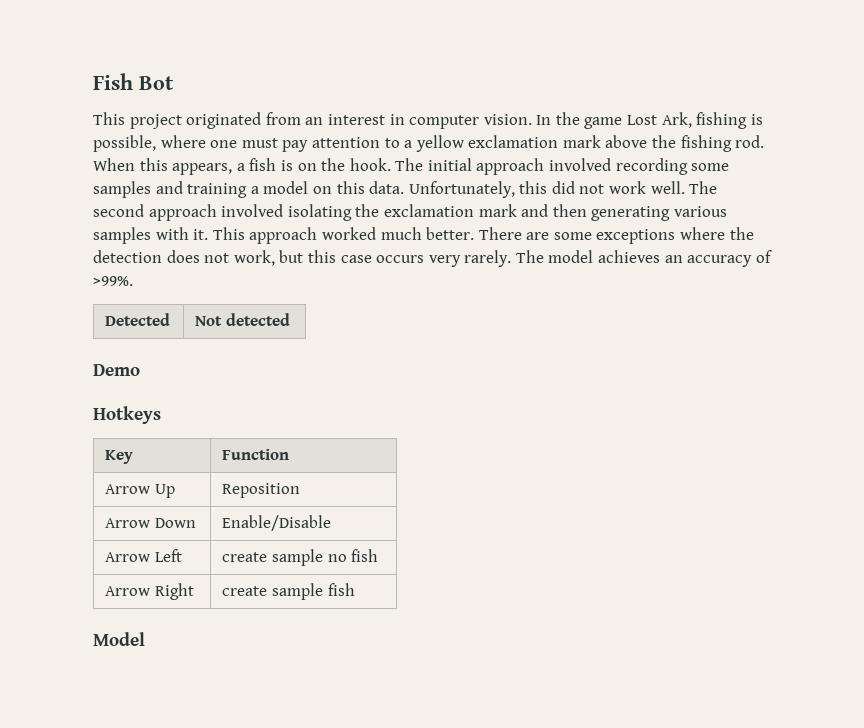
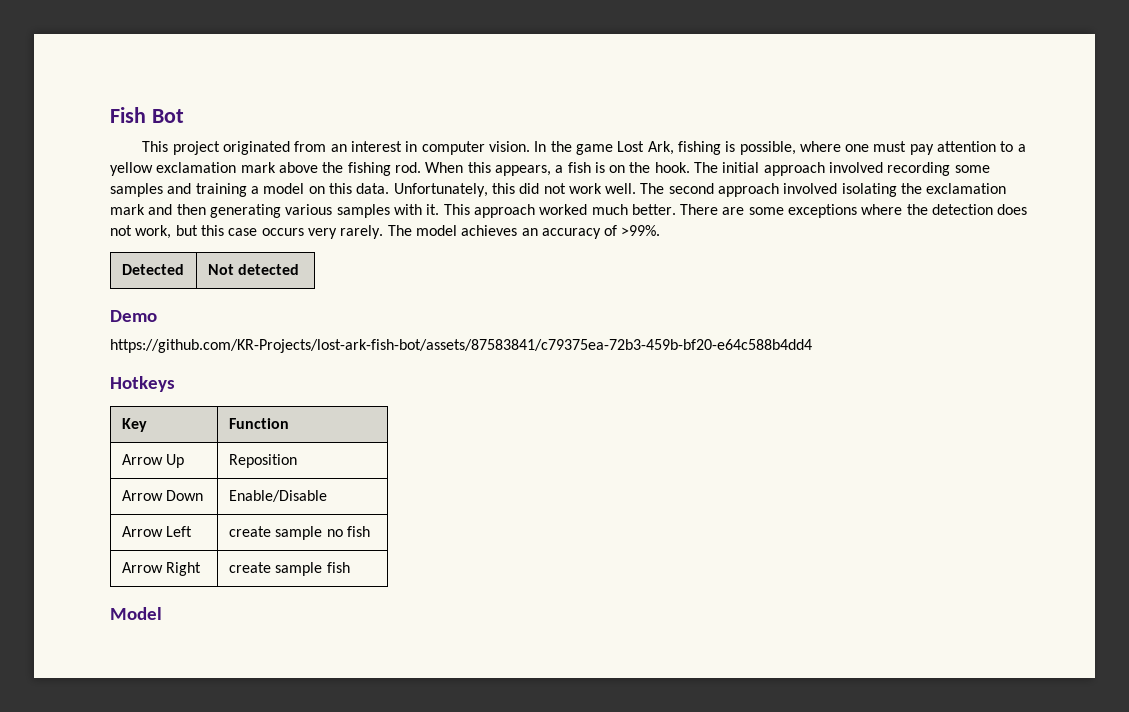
+ https://github.com/KR-Projects/lost-ark-fish-bot/assets/87583841/c79375ea-72b3-459b-bf20-e64c588b4dd4

